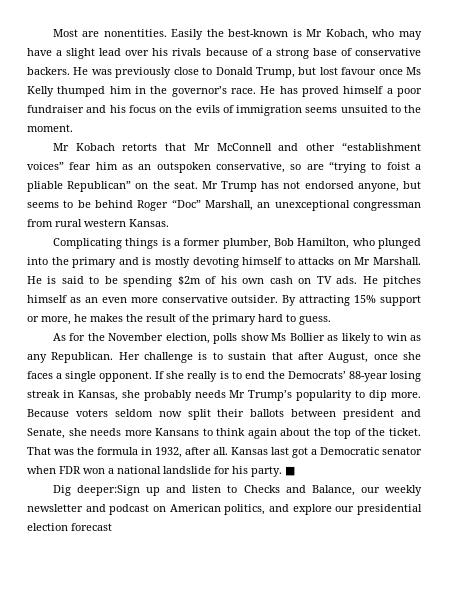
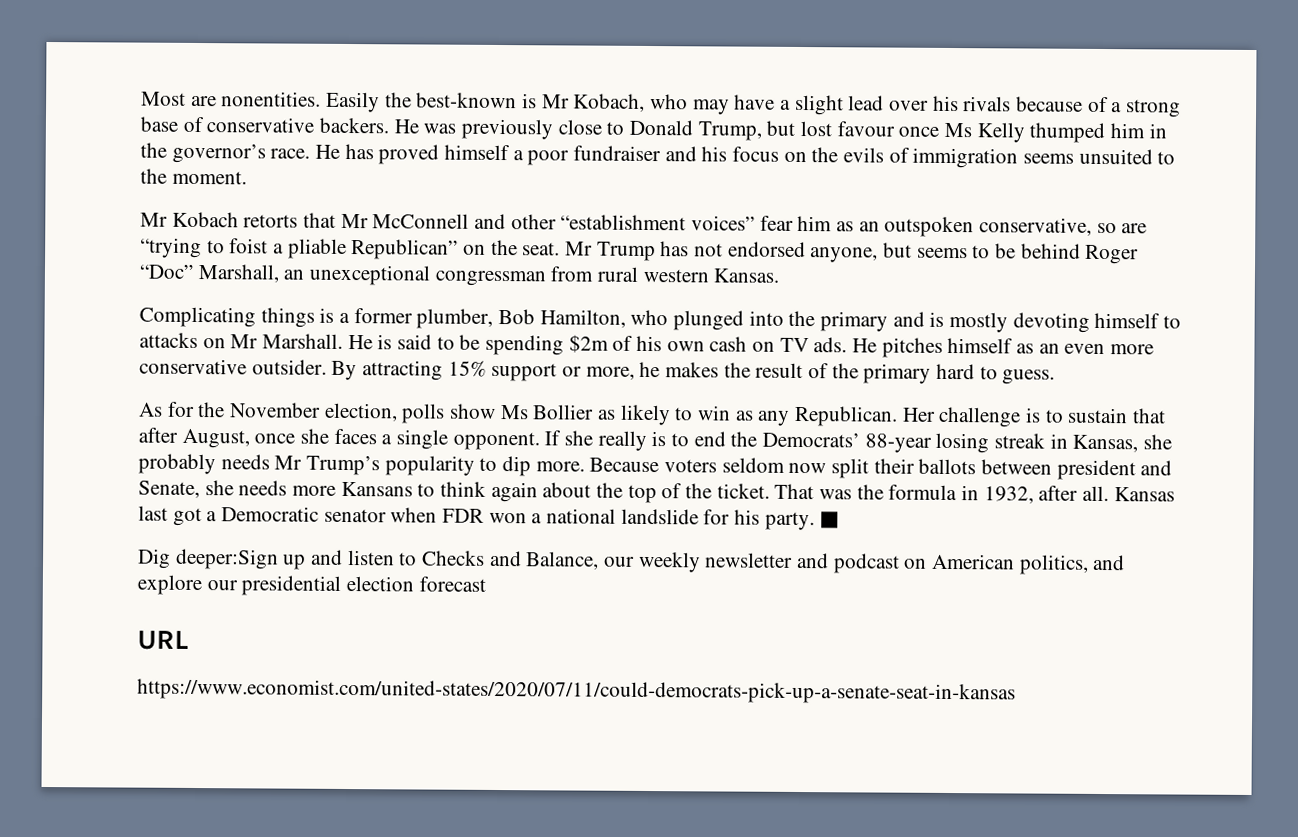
+ URL
+ https://www.economist.com/united-states/2020/07/11/could-democrats-pick-up-a-senate-seat-in-kansas

